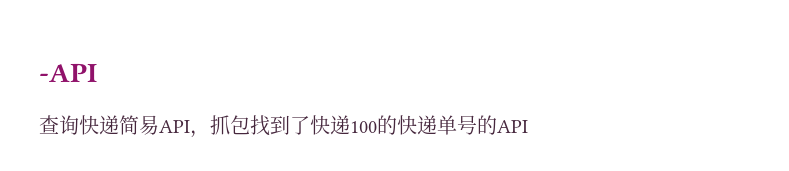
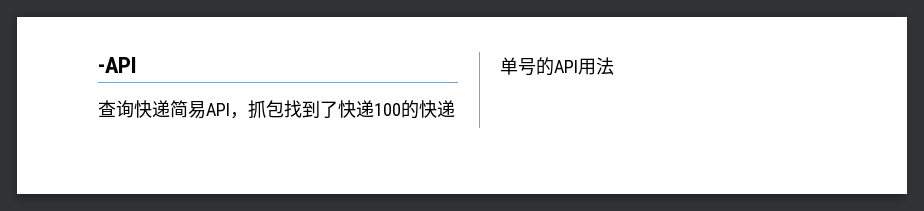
- 查询快递简易API，抓包找到了快递100的快递单号的API
+ 查询快递简易API，抓包找到了快递100的快递单号的API用法

